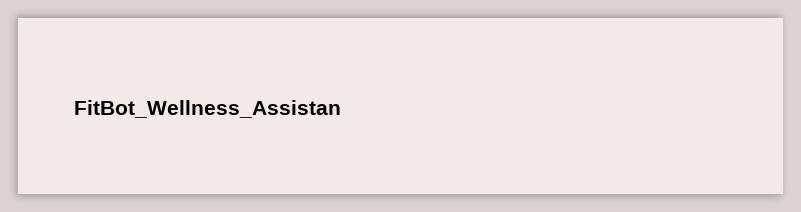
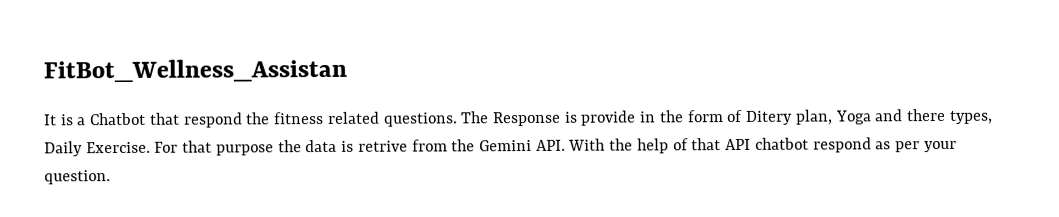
+ It is a Chatbot that respond the fitness related questions. The Response is provide in the form of Ditery plan, Yoga and there types, Daily Exercise. For that purpose the data is retrive from the Gemini API. With the help of that API chatbot respond as per your question.

